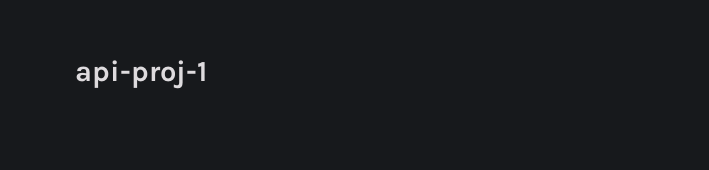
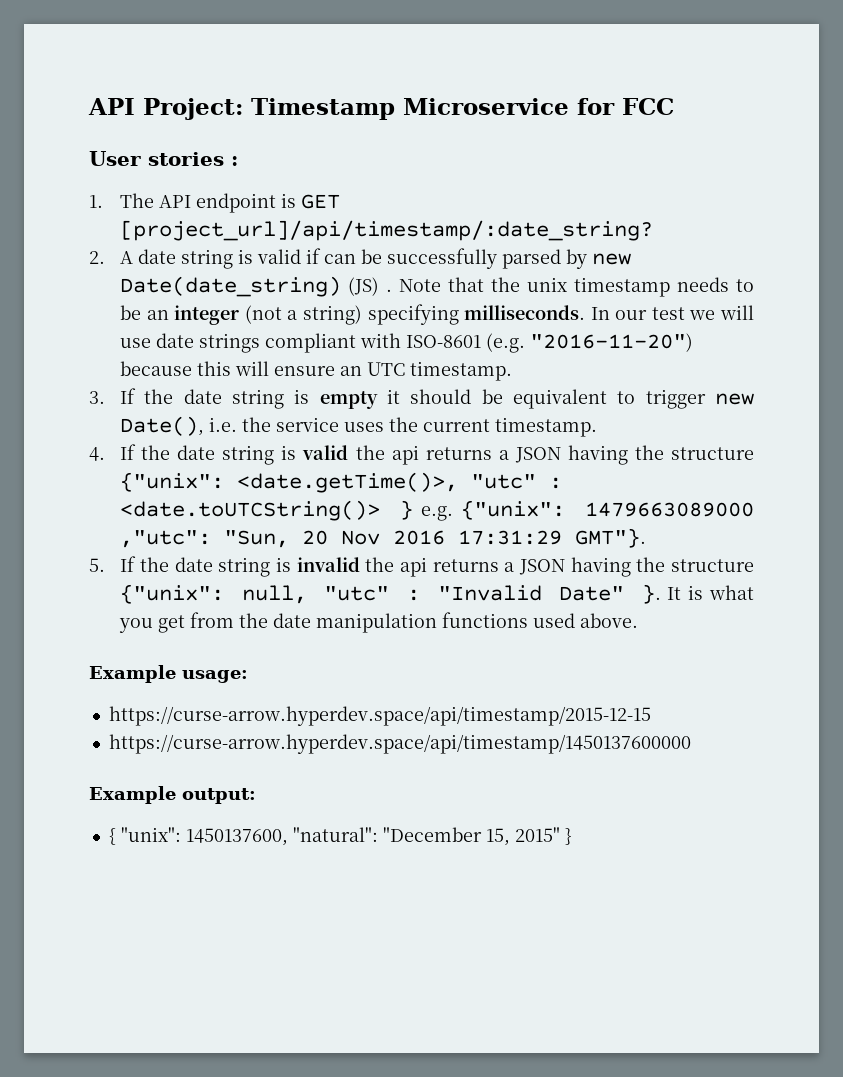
- api-proj-1
+ API Project: Timestamp Microservice for FCC
+ User stories :
+ 1. The API endpoint is GET [project_url]/api/timestamp/:date_string?
+ 2. A date string is valid if can be successfully parsed by new Date(date_string) (JS) . Note that the unix timestamp needs to be an integer (not a string) specifying milliseconds. In our test we will use date strings compliant with ISO-8601 (e.g. "2016-11-20") because this will ensure an UTC timestamp.
+ 3. If the date string is empty it should be equivalent to trigger new Date(), i.e. the service uses the current timestamp.
+ 4. If the date string is valid the api returns a JSON having the structure {"unix": <date.getTime()>, "utc" : <date.toUTCString()> } e.g. {"unix": 1479663089000 ,"utc": "Sun, 20 Nov 2016 17:31:29 GMT"}.
+ 5. If the date string is invalid the api returns a JSON having the structure {"unix": null, "utc" : "Invalid Date" }. It is what you get from the date manipulation functions used above.
+ Example usage:
+ https://curse-arrow.hyperdev.space/api/timestamp/2015-12-15
+ https://curse-arrow.hyperdev.space/api/timestamp/1450137600000
+ Example output:
+ { "unix": 1450137600, "natural": "December 15, 2015" }

